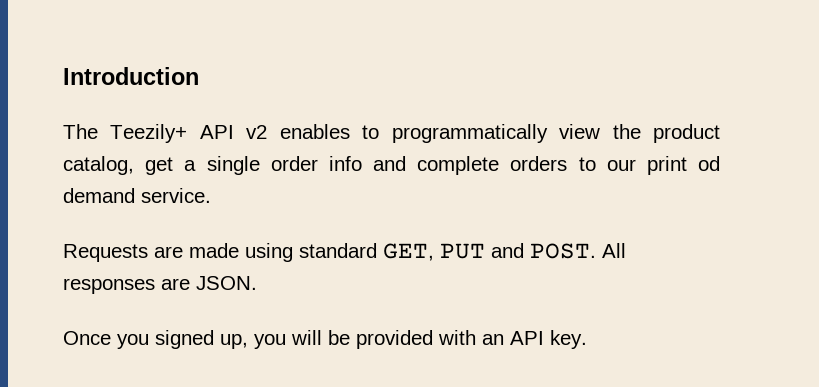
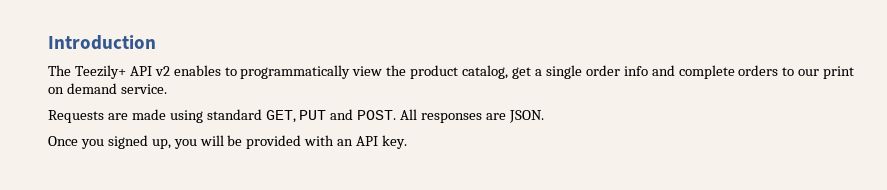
- The Teezily+ API v2 enables to programmatically view the product catalog, get a single order info and complete orders to our print od demand service.
+ The Teezily+ API v2 enables to programmatically view the product catalog, get a single order info and complete orders to our print on demand service.

